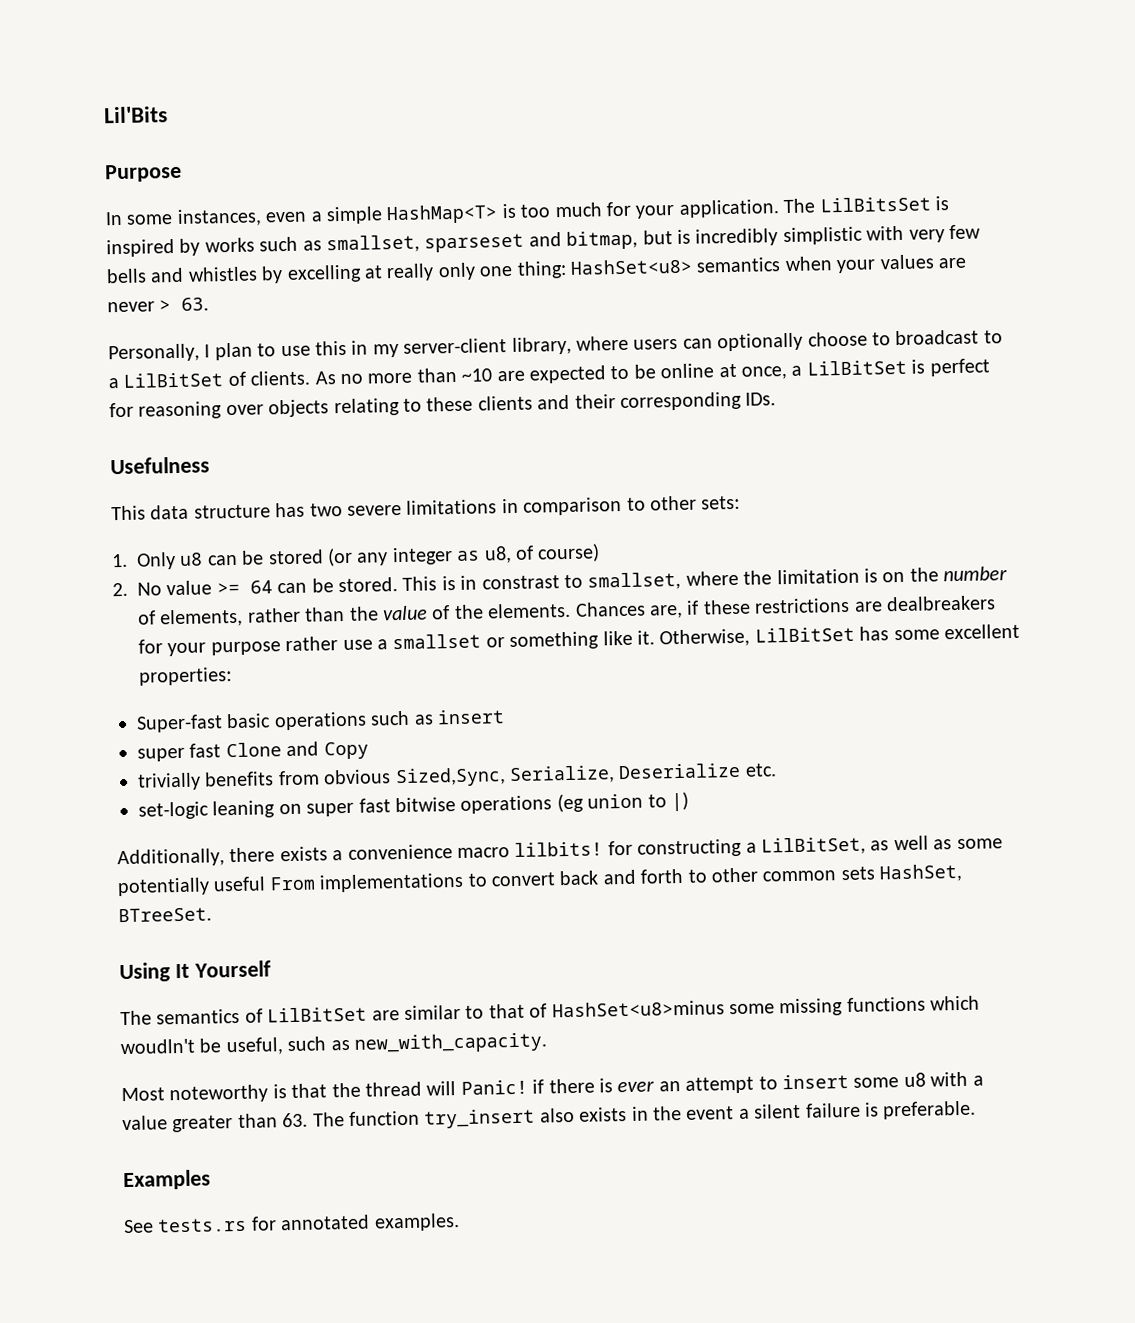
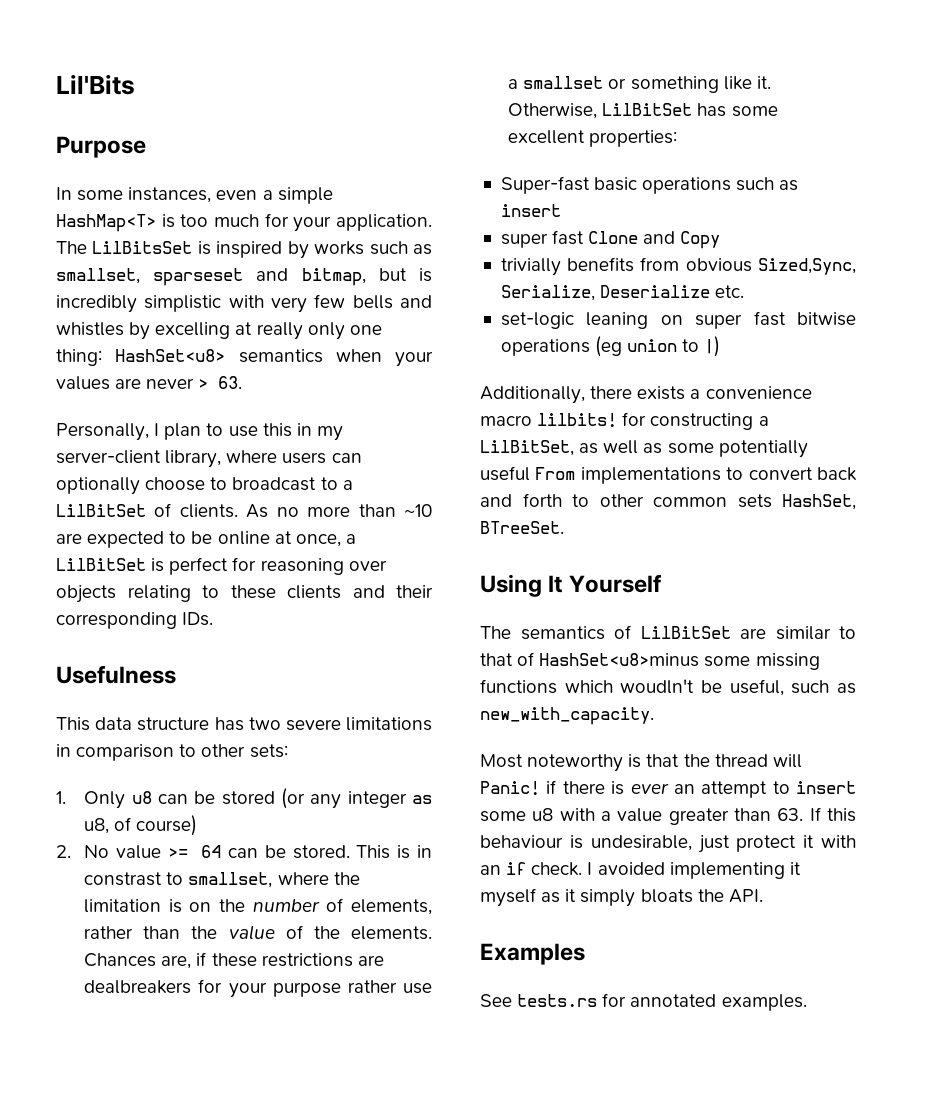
- Most noteworthy is that the thread will Panic! if there is ever an attempt to insert some u8 with a value greater than 63. The function try_insert also exists in the event a silent failure is preferable.
+ Most noteworthy is that the thread will Panic! if there is ever an attempt to insert some u8 with a value greater than 63. If this behaviour is undesirable, just protect it with an if check. I avoided implementing it myself as it simply bloats the API.

